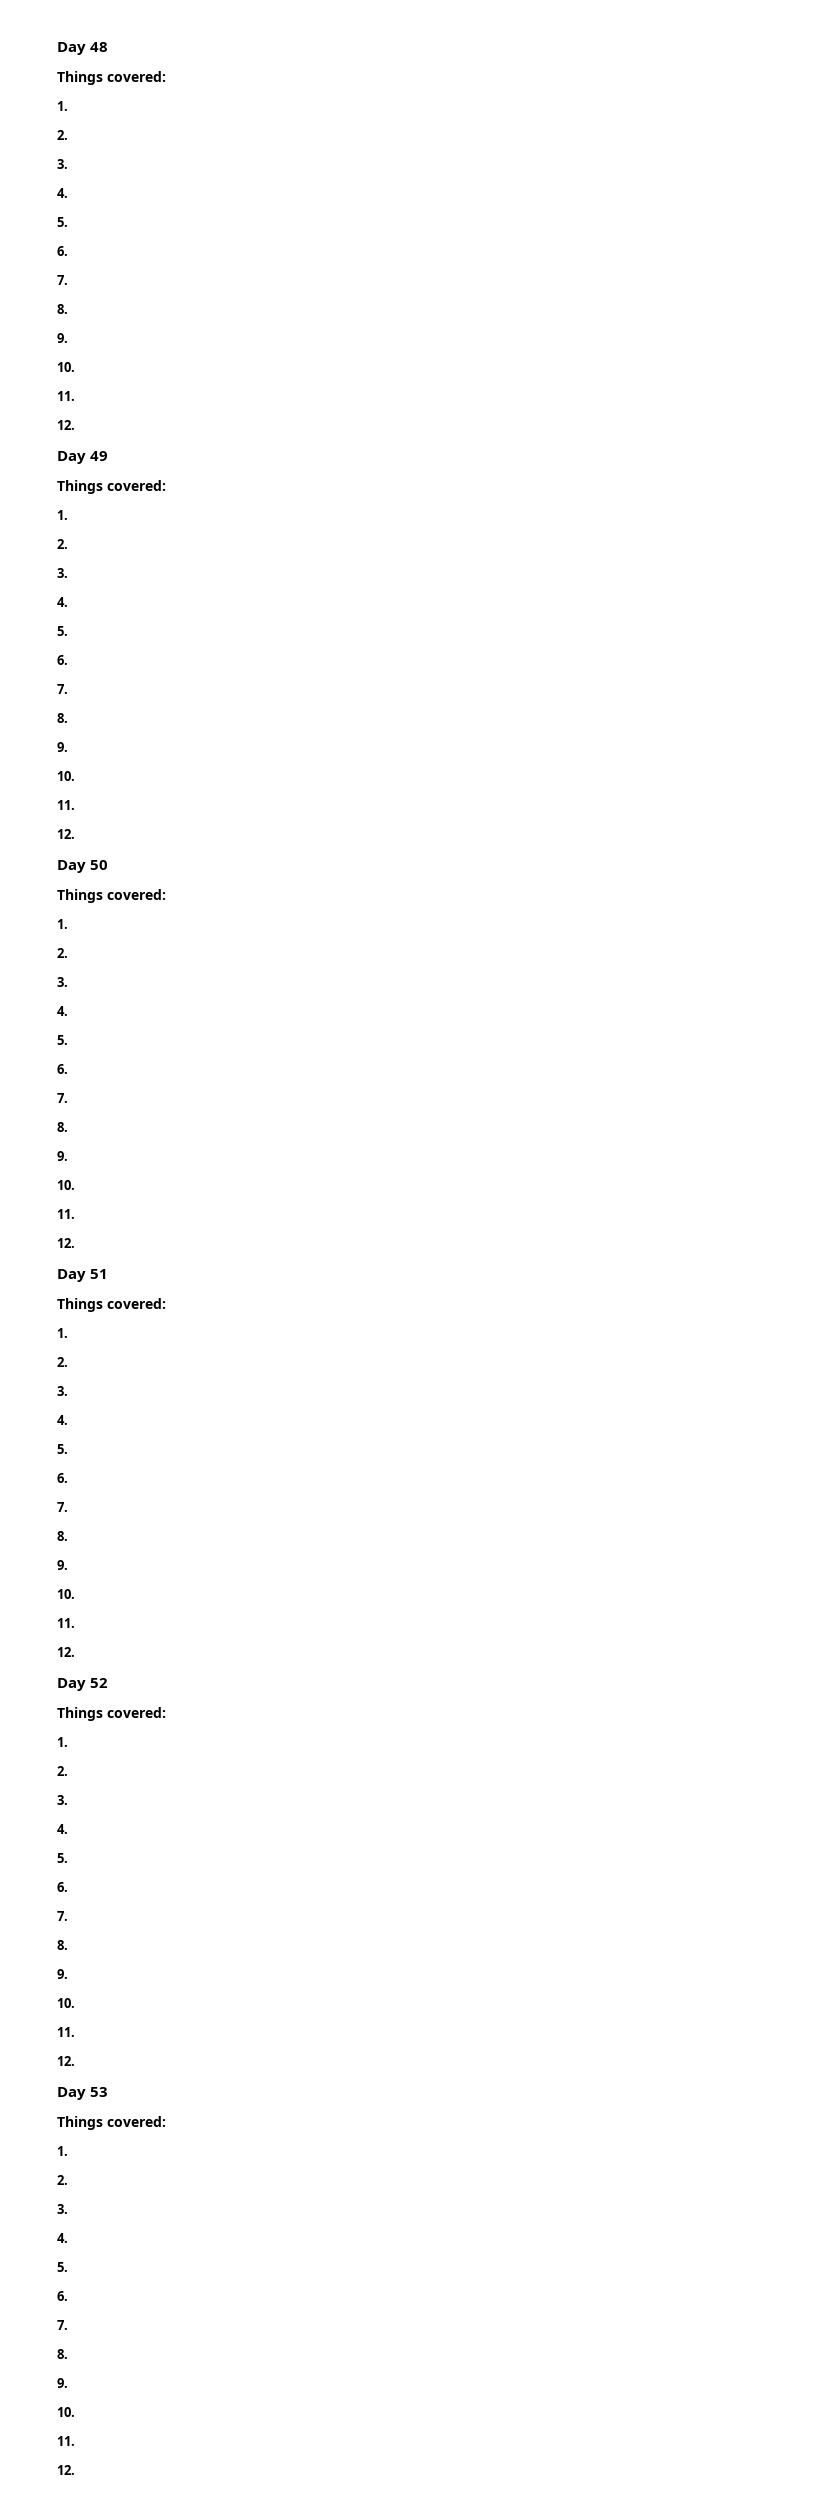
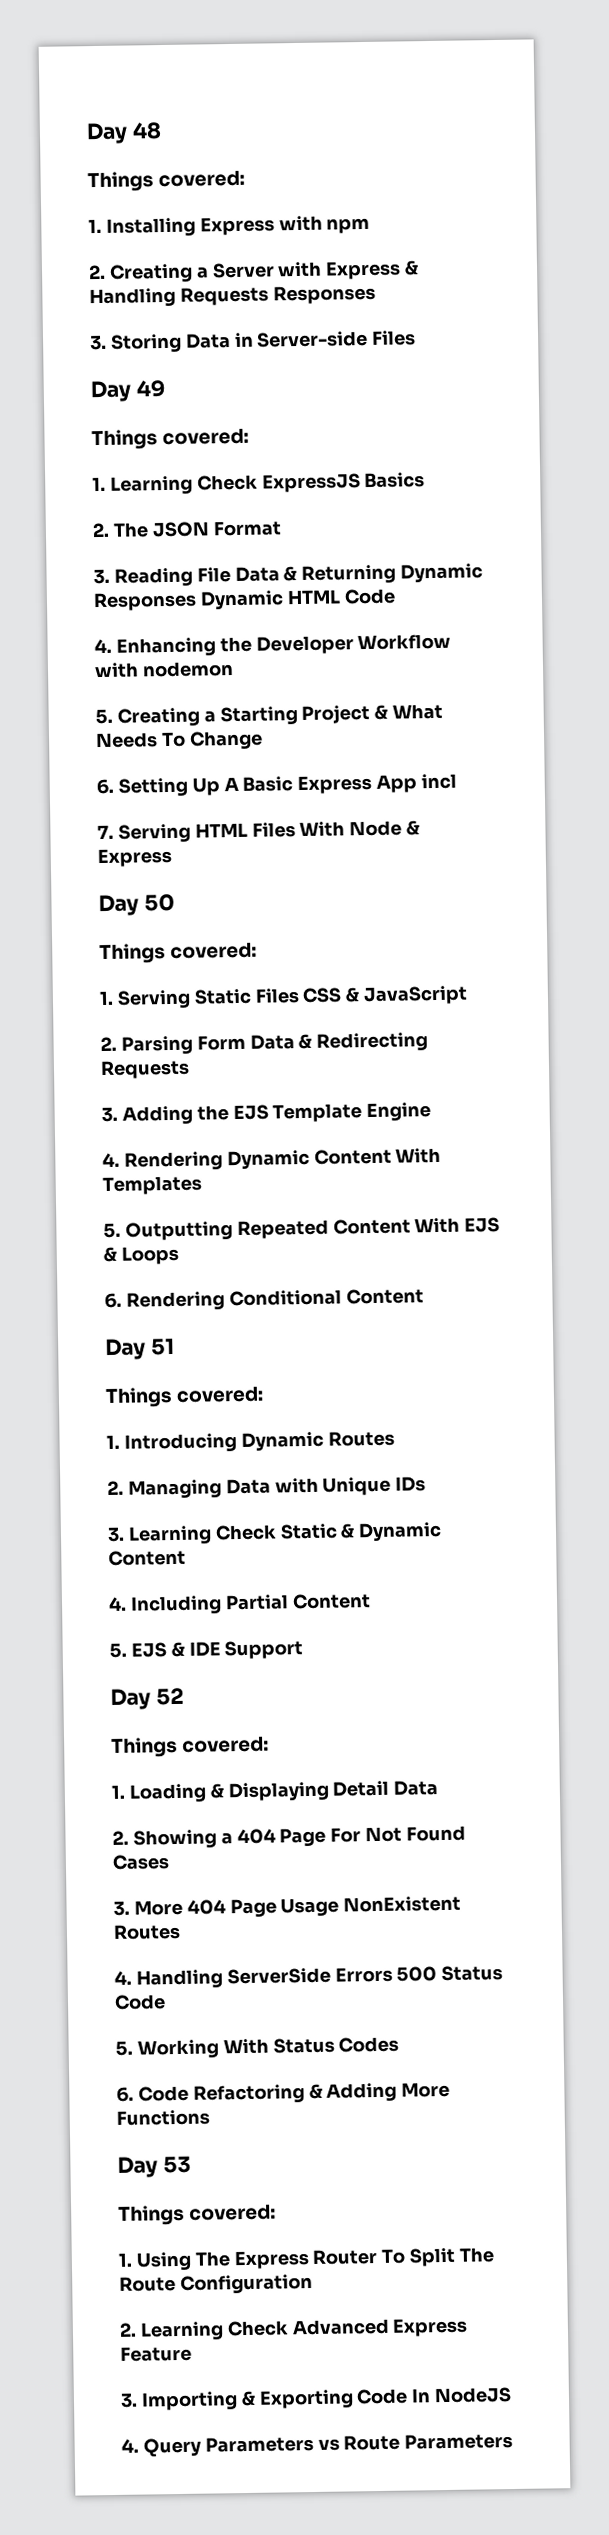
  Day 48
  Things covered:
- 1.
- 2.
- 3.
- 4.
- 5.
- 6.
- 7.
- 8.
- 9.
- 10.
- 11.
- 12.
+ 1. Installing Express with npm
+ 2. Creating a Server with Express & Handling Requests Responses
+ 3. Storing Data in Server-side Files
  Day 49
  Things covered:
- 1.
- 2.
- 3.
- 4.
- 5.
- 6.
- 7.
- 8.
- 9.
- 10.
- 11.
- 12.
+ 1. Learning Check ExpressJS Basics
+ 2. The JSON Format
+ 3. Reading File Data & Returning Dynamic Responses Dynamic HTML Code
+ 4. Enhancing the Developer Workflow with nodemon
+ 5. Creating a Starting Project & What Needs To Change
+ 6. Setting Up A Basic Express App incl
+ 7. Serving HTML Files With Node & Express
  Day 50
  Things covered:
- 1.
- 2.
- 3.
- 4.
- 5.
- 6.
- 7.
- 8.
- 9.
- 10.
- 11.
- 12.
+ 1. Serving Static Files CSS & JavaScript
+ 2. Parsing Form Data & Redirecting Requests
+ 3. Adding the EJS Template Engine
+ 4. Rendering Dynamic Content With Templates
+ 5. Outputting Repeated Content With EJS & Loops
+ 6. Rendering Conditional Content
  Day 51
  Things covered:
- 1.
- 2.
- 3.
- 4.
- 5.
- 6.
- 7.
- 8.
- 9.
- 10.
- 11.
- 12.
+ 1. Introducing Dynamic Routes
+ 2. Managing Data with Unique IDs
+ 3. Learning Check Static & Dynamic Content
+ 4. Including Partial Content
+ 5. EJS & IDE Support
  Day 52
  Things covered:
- 1.
- 2.
- 3.
- 4.
- 5.
- 6.
- 7.
- 8.
- 9.
- 10.
- 11.
- 12.
+ 1. Loading & Displaying Detail Data
+ 2. Showing a 404 Page For Not Found Cases
+ 3. More 404 Page Usage NonExistent Routes
+ 4. Handling ServerSide Errors 500 Status Code
+ 5. Working With Status Codes
+ 6. Code Refactoring & Adding More Functions
  Day 53
  Things covered:
- 1.
- 2.
- 3.
- 4.
- 5.
- 6.
- 7.
- 8.
- 9.
- 10.
- 11.
- 12.
+ 1. Using The Express Router To Split The Route Configuration
+ 2. Learning Check Advanced Express Feature
+ 3. Importing & Exporting Code In NodeJS
+ 4. Query Parameters vs Route Parameters

